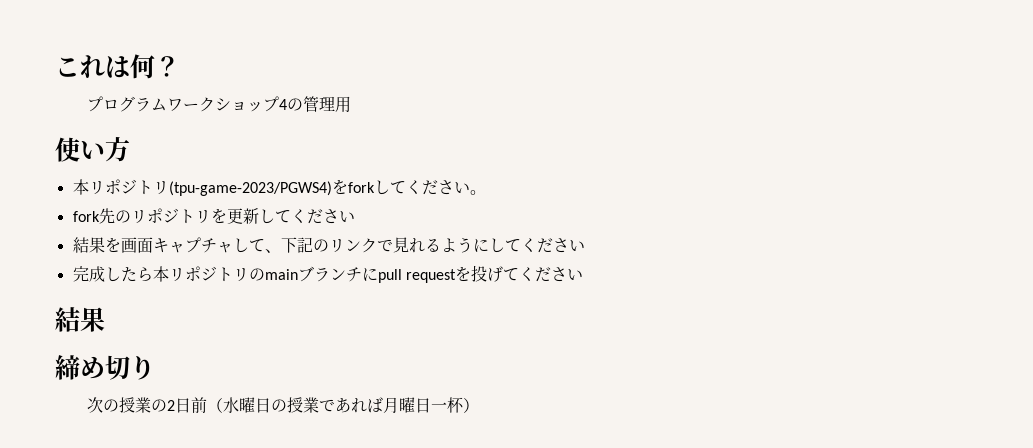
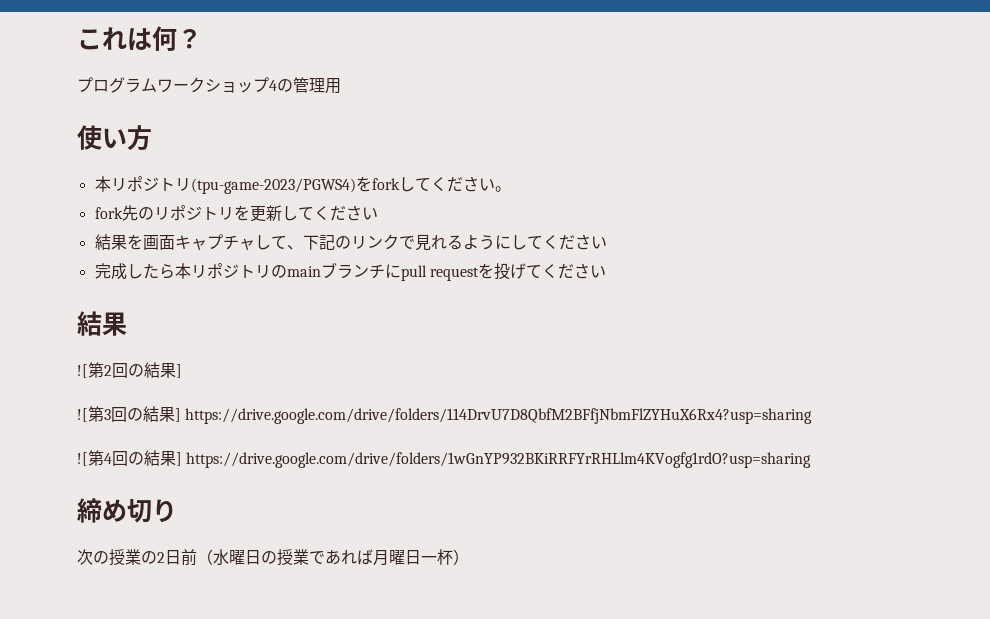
+ ![第2回の結果]
+ ![第3回の結果] https://drive.google.com/drive/folders/114DrvU7D8QbfM2BFfjNbmFlZYHuX6Rx4?usp=sharing
+ ![第4回の結果] https://drive.google.com/drive/folders/1wGnYP932BKiRRFYrRHLlm4KVogfg1rdO?usp=sharing

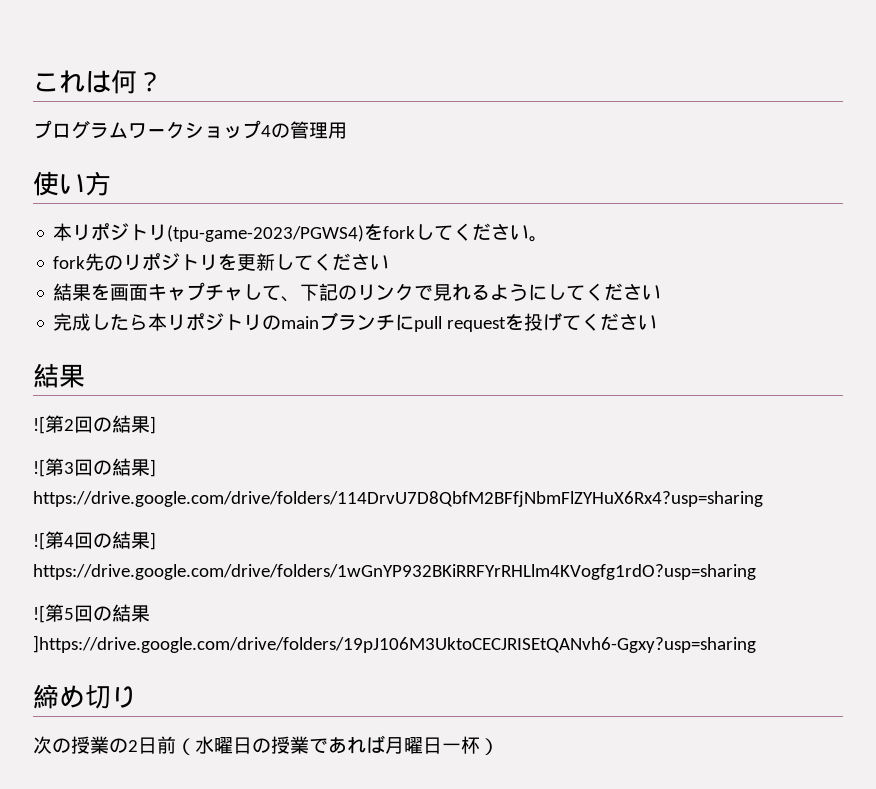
+ ![第5回の結果]https://drive.google.com/drive/folders/19pJ106M3UktoCECJRISEtQANvh6-Ggxy?usp=sharing

